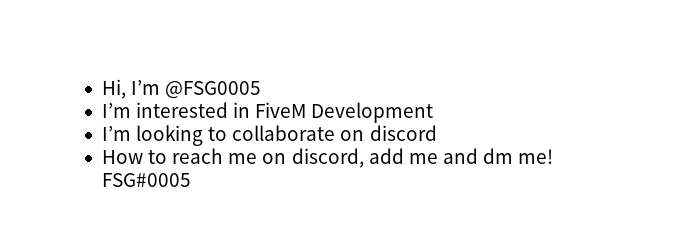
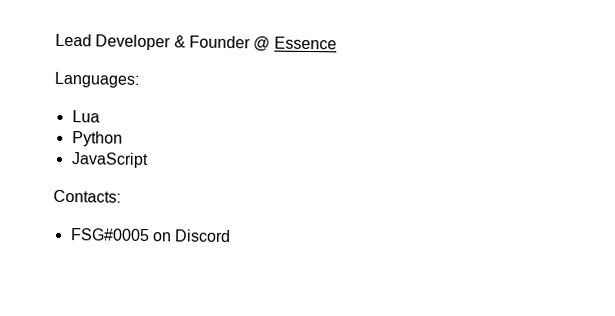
- Hi, I’m @FSG0005
- I’m interested in FiveM Development
- I’m looking to collaborate on discord
- How to reach me on discord, add me and dm me! FSG#0005
+ Lead Developer & Founder @ Essence
+ Languages:
+ Lua
+ Python
+ JavaScript
+ Contacts:
+ FSG#0005 on Discord

